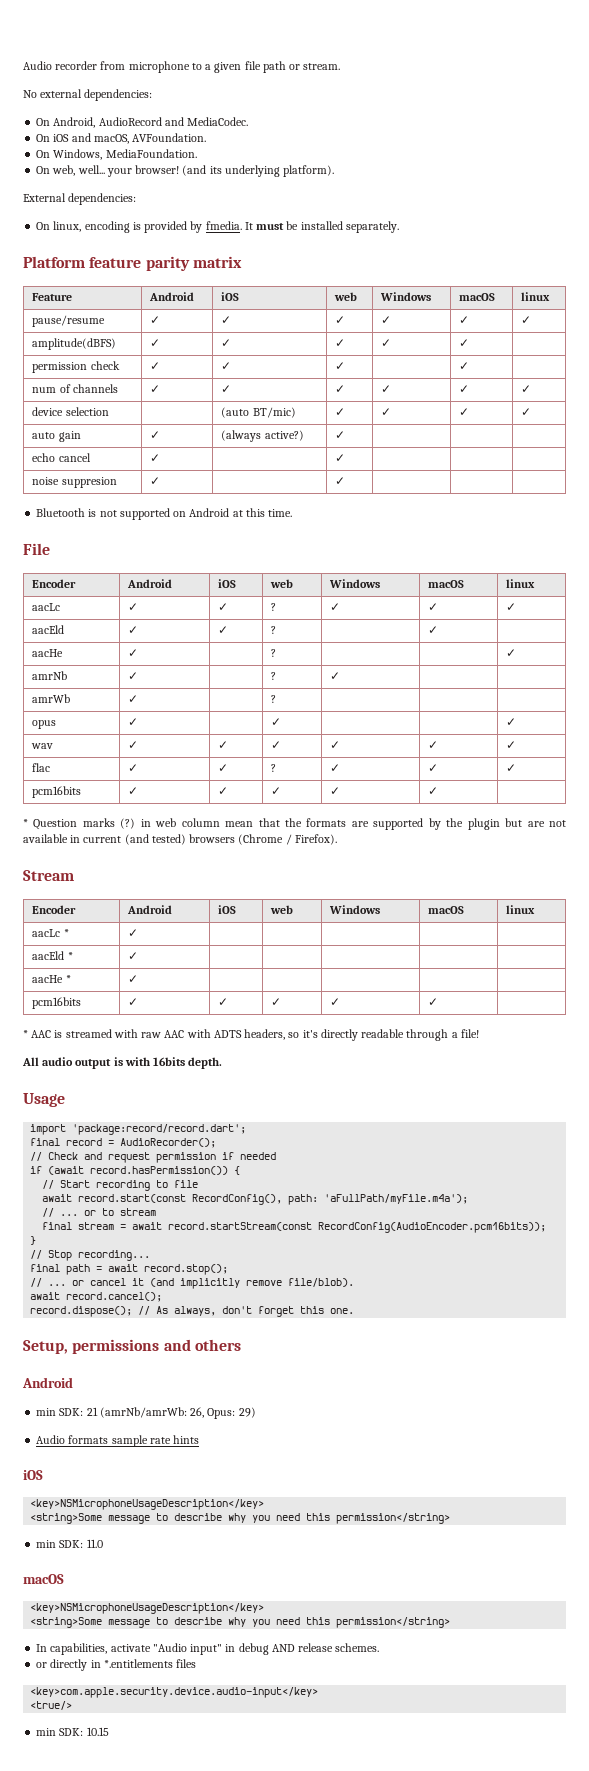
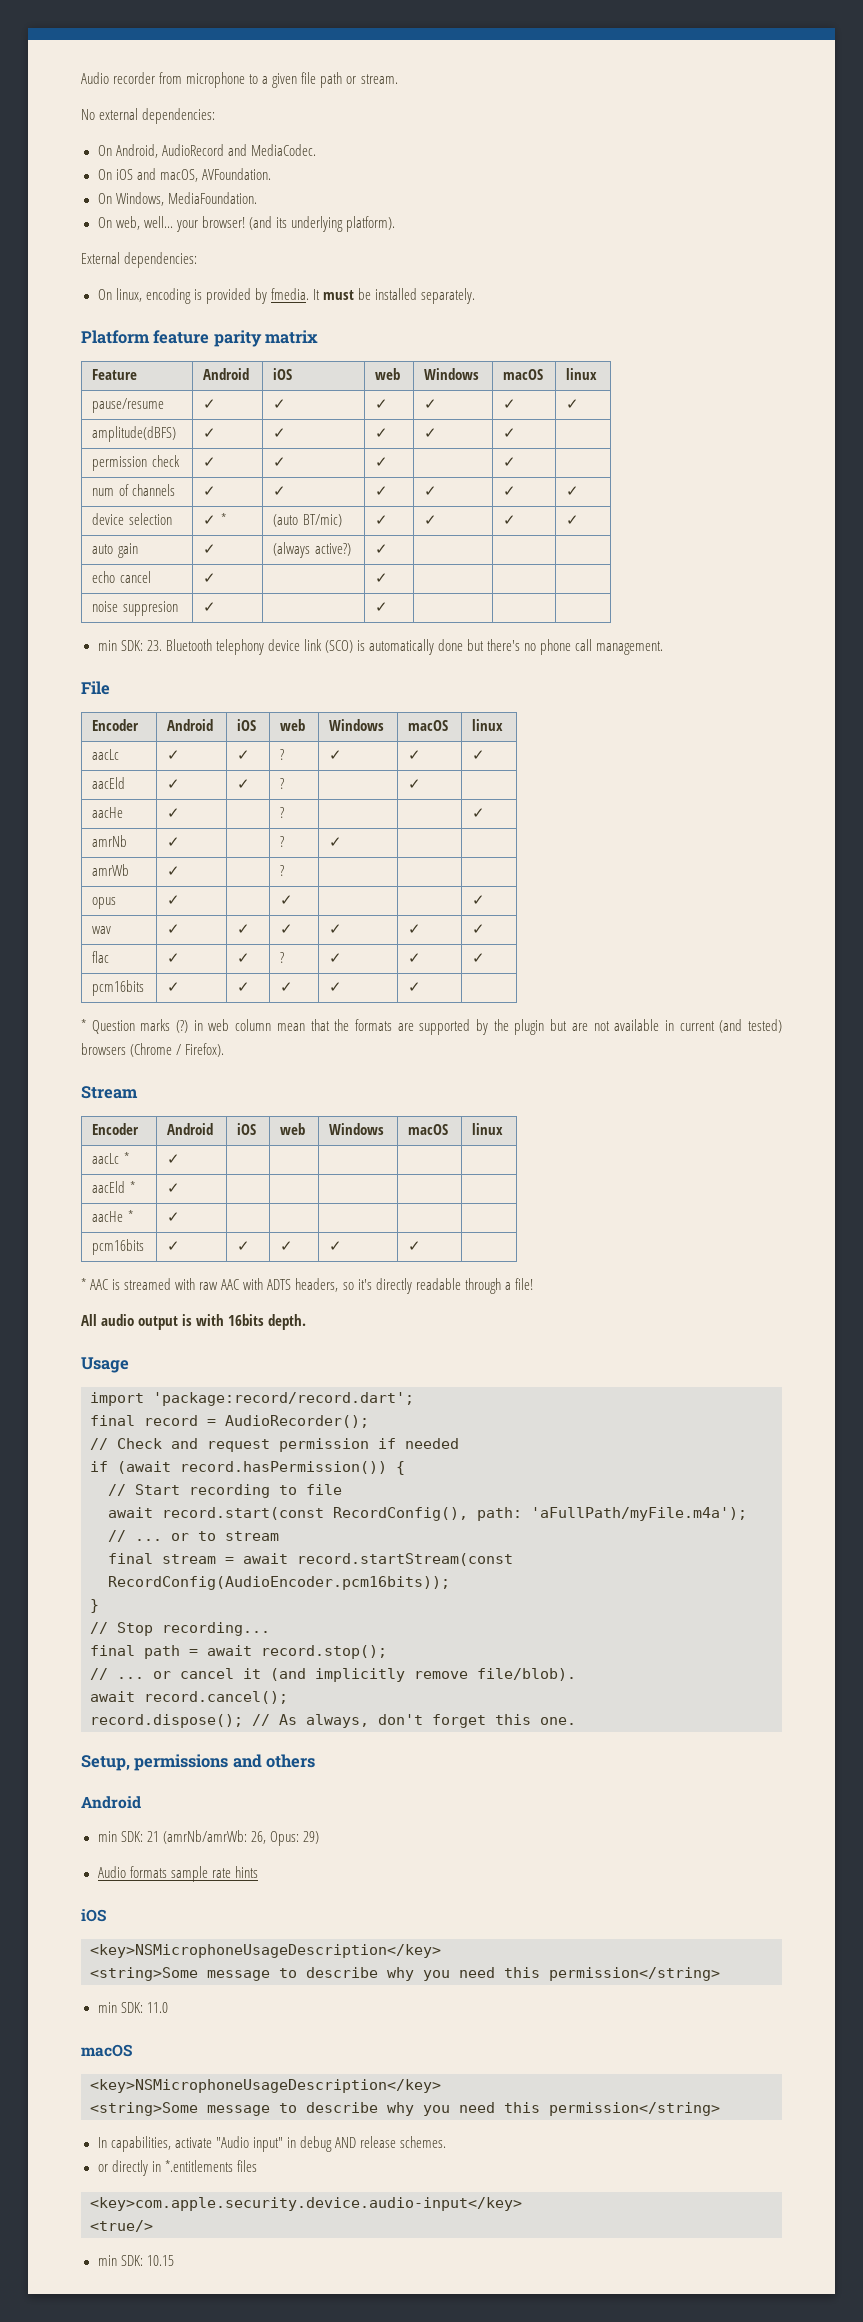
- device selection | | (auto BT/mic) | ✓ | ✓ | ✓ | ✓
+ device selection | ✓ * | (auto BT/mic) | ✓ | ✓ | ✓ | ✓
- Bluetooth is not supported on Android at this time.
+ min SDK: 23. Bluetooth telephony device link (SCO) is automatically done but there's no phone call management.

